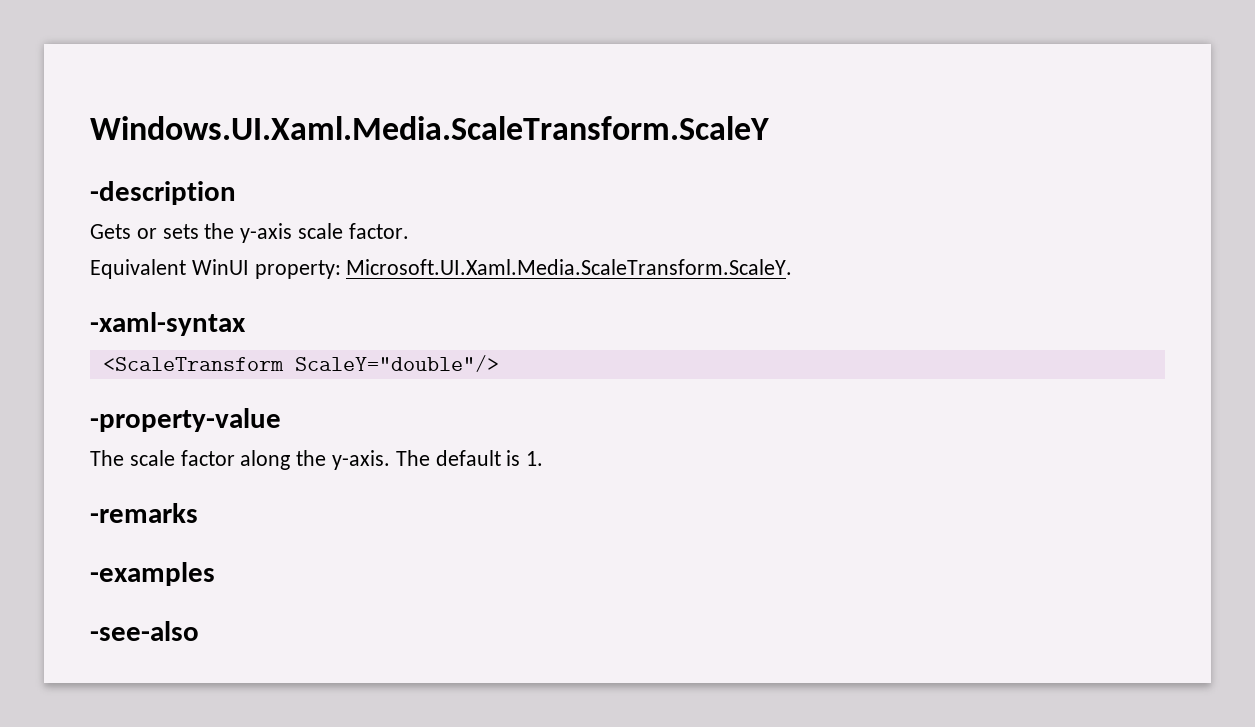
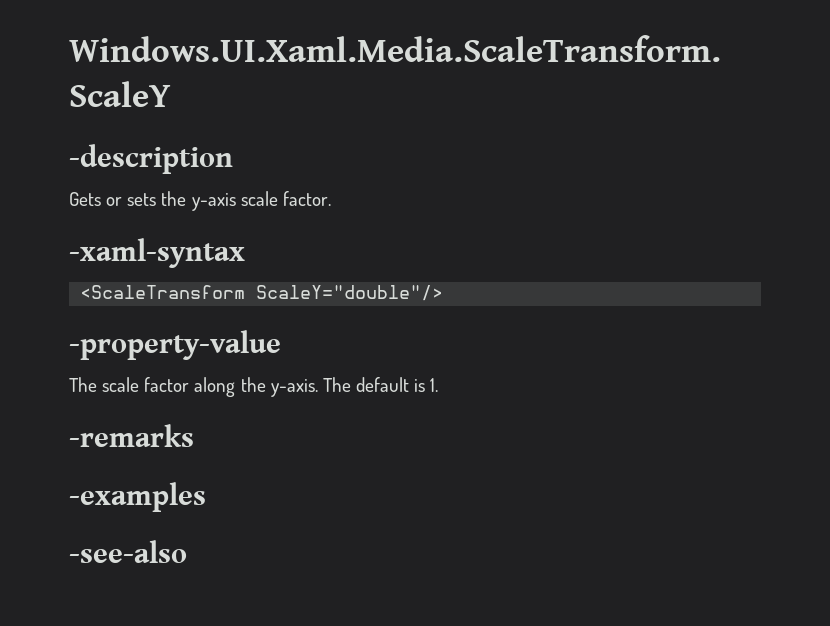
- Equivalent WinUI property: Microsoft.UI.Xaml.Media.ScaleTransform.ScaleY.

